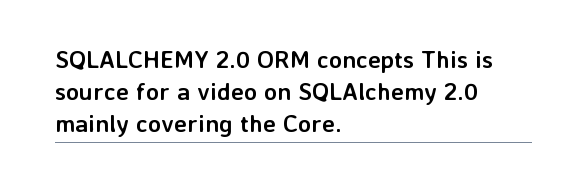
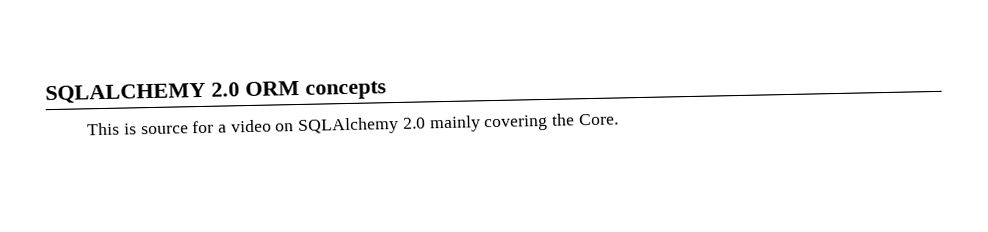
- SQLALCHEMY 2.0 ORM concepts This is source for a video on SQLAlchemy 2.0 mainly covering the Core.
+ SQLALCHEMY 2.0 ORM concepts
+ This is source for a video on SQLAlchemy 2.0 mainly covering the Core.

